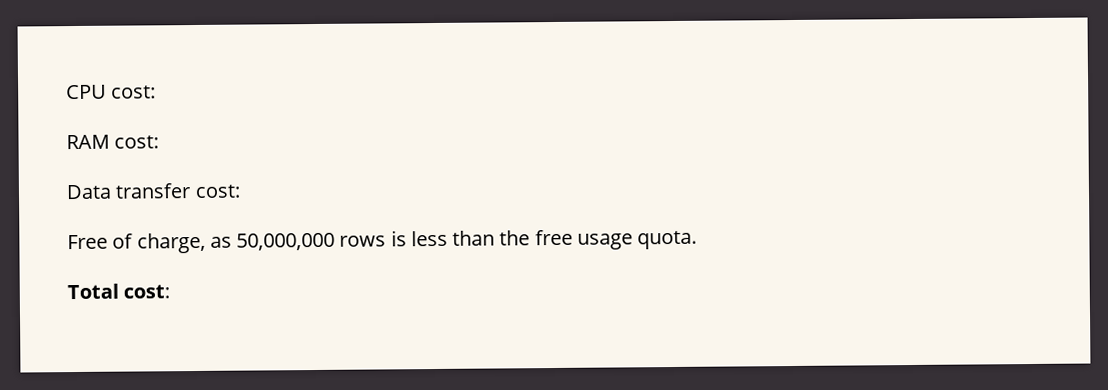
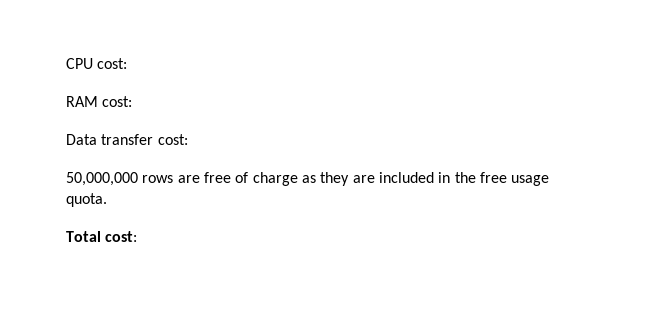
- Free of charge, as 50,000,000 rows is less than the free usage quota.
+ 50,000,000 rows are free of charge as they are included in the free usage quota.

